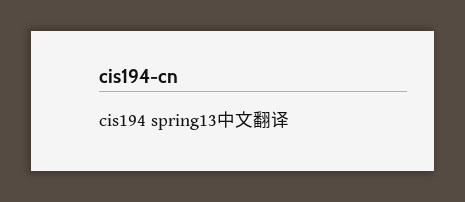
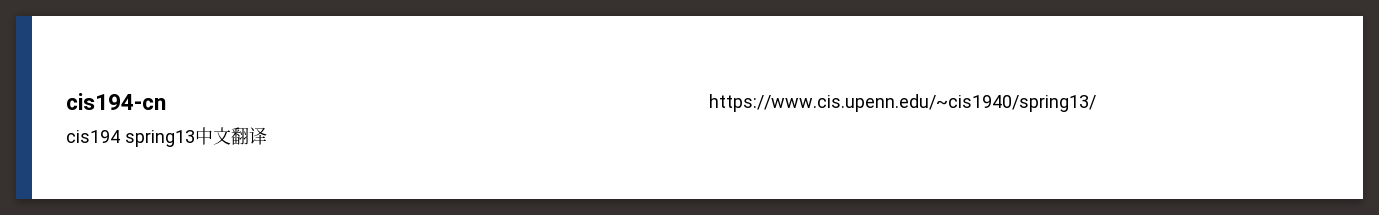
+ https://www.cis.upenn.edu/~cis1940/spring13/

